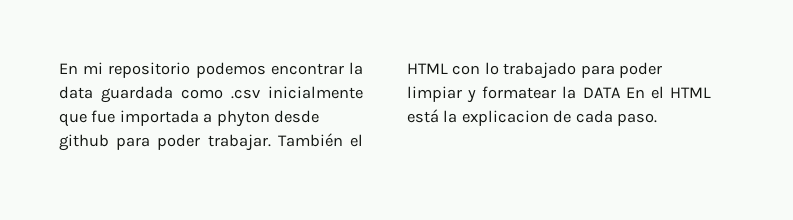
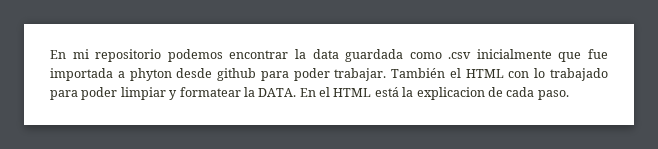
- También el HTML con lo trabajado para poder limpiar y formatear la DATA En el HTML está la explicacion de cada paso.
+ También el HTML con lo trabajado para poder limpiar y formatear la DATA. En el HTML está la explicacion de cada paso.

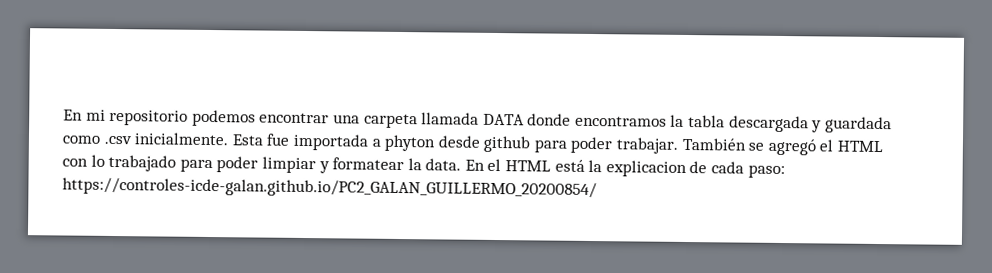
- En mi repositorio podemos encontrar la data guardada como .csv inicialmente que fue importada a phyton desde github para poder trabajar.
+ En mi repositorio podemos encontrar una carpeta llamada DATA donde encontramos la tabla descargada y guardada como .csv inicialmente. Esta fue importada a phyton desde github para poder trabajar.
- También el HTML con lo trabajado para poder limpiar y formatear la DATA.
+ También se agregó el HTML con lo trabajado para poder limpiar y formatear la data.
- En el HTML está la explicacion de cada paso.
+ En el HTML está la explicacion de cada paso: https://controles-icde-galan.github.io/PC2_GALAN_GUILLERMO_20200854/

